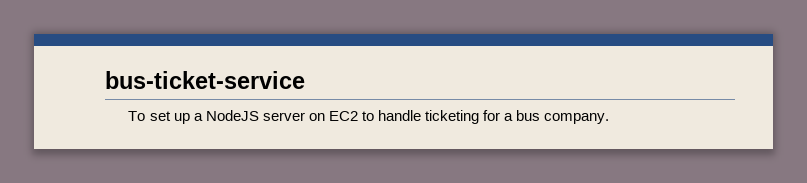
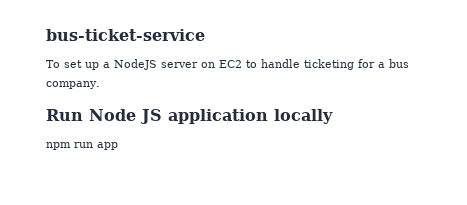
+ Run Node JS application locally
+ npm run app

